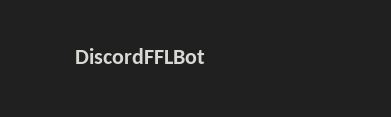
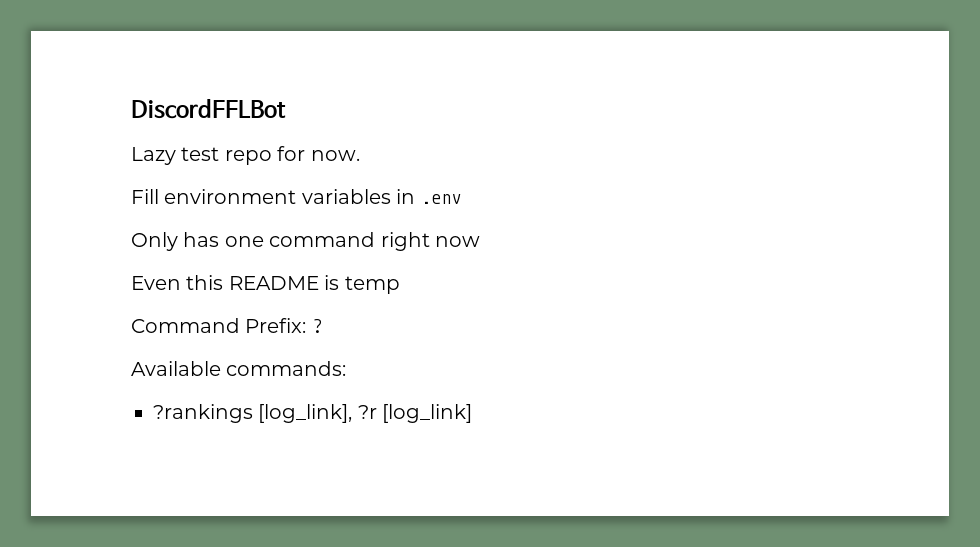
+ Lazy test repo for now.
+ Fill environment variables in .env
+ Only has one command right now
+ Even this README is temp
+ Command Prefix: ?
+ Available commands:
+ ?rankings [log_link], ?r [log_link]

